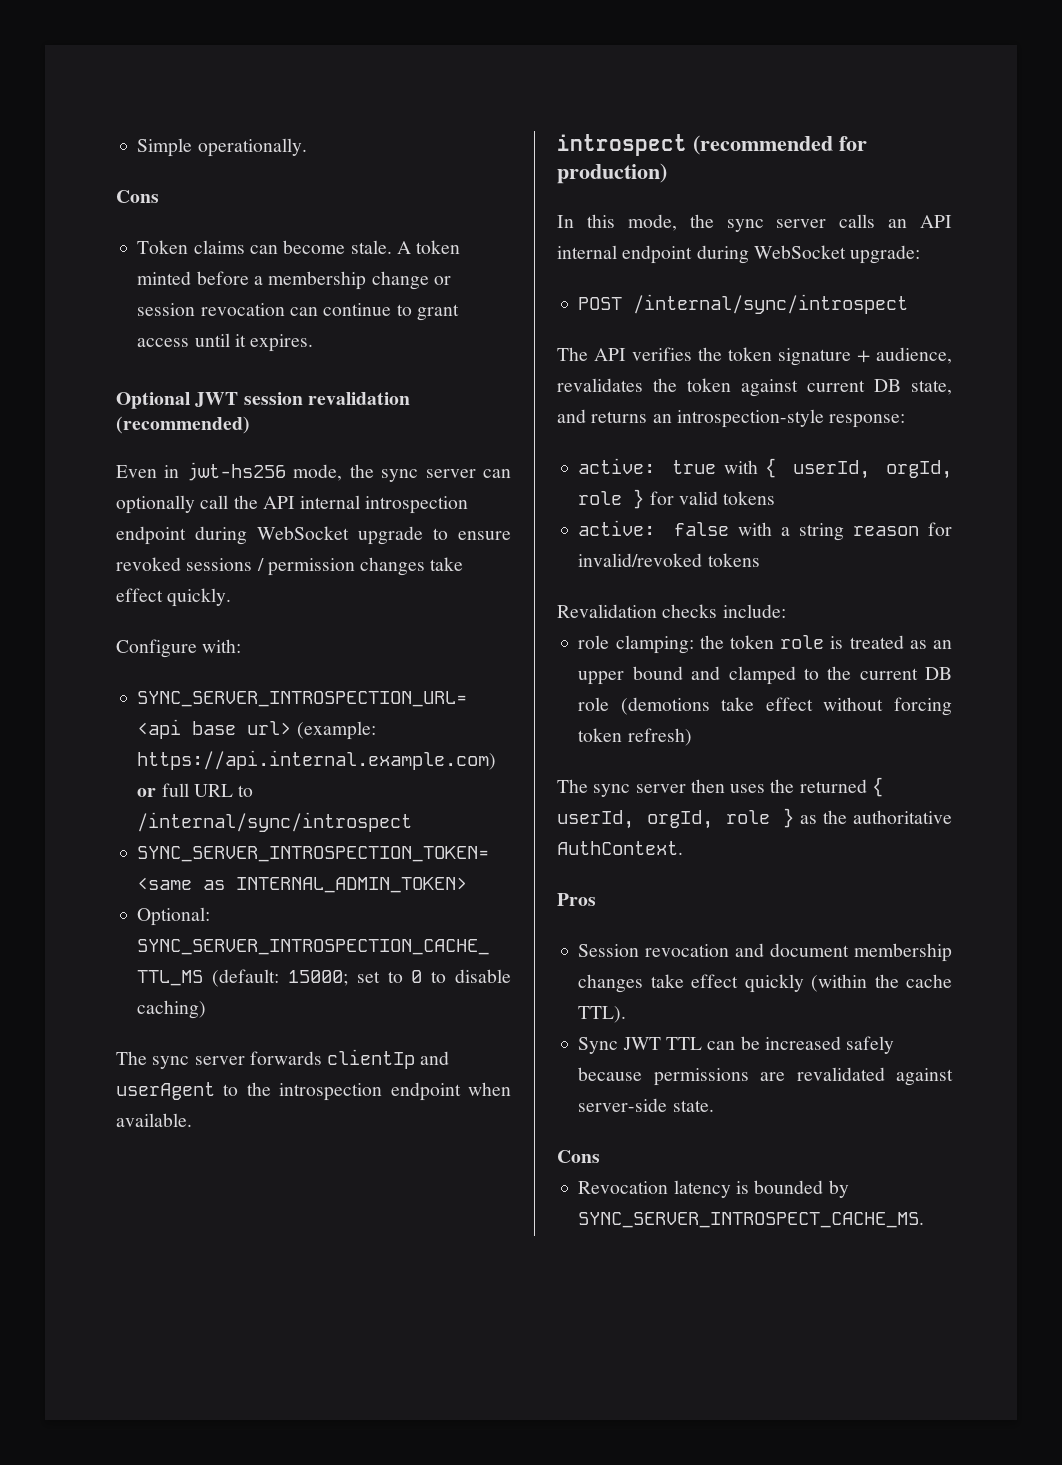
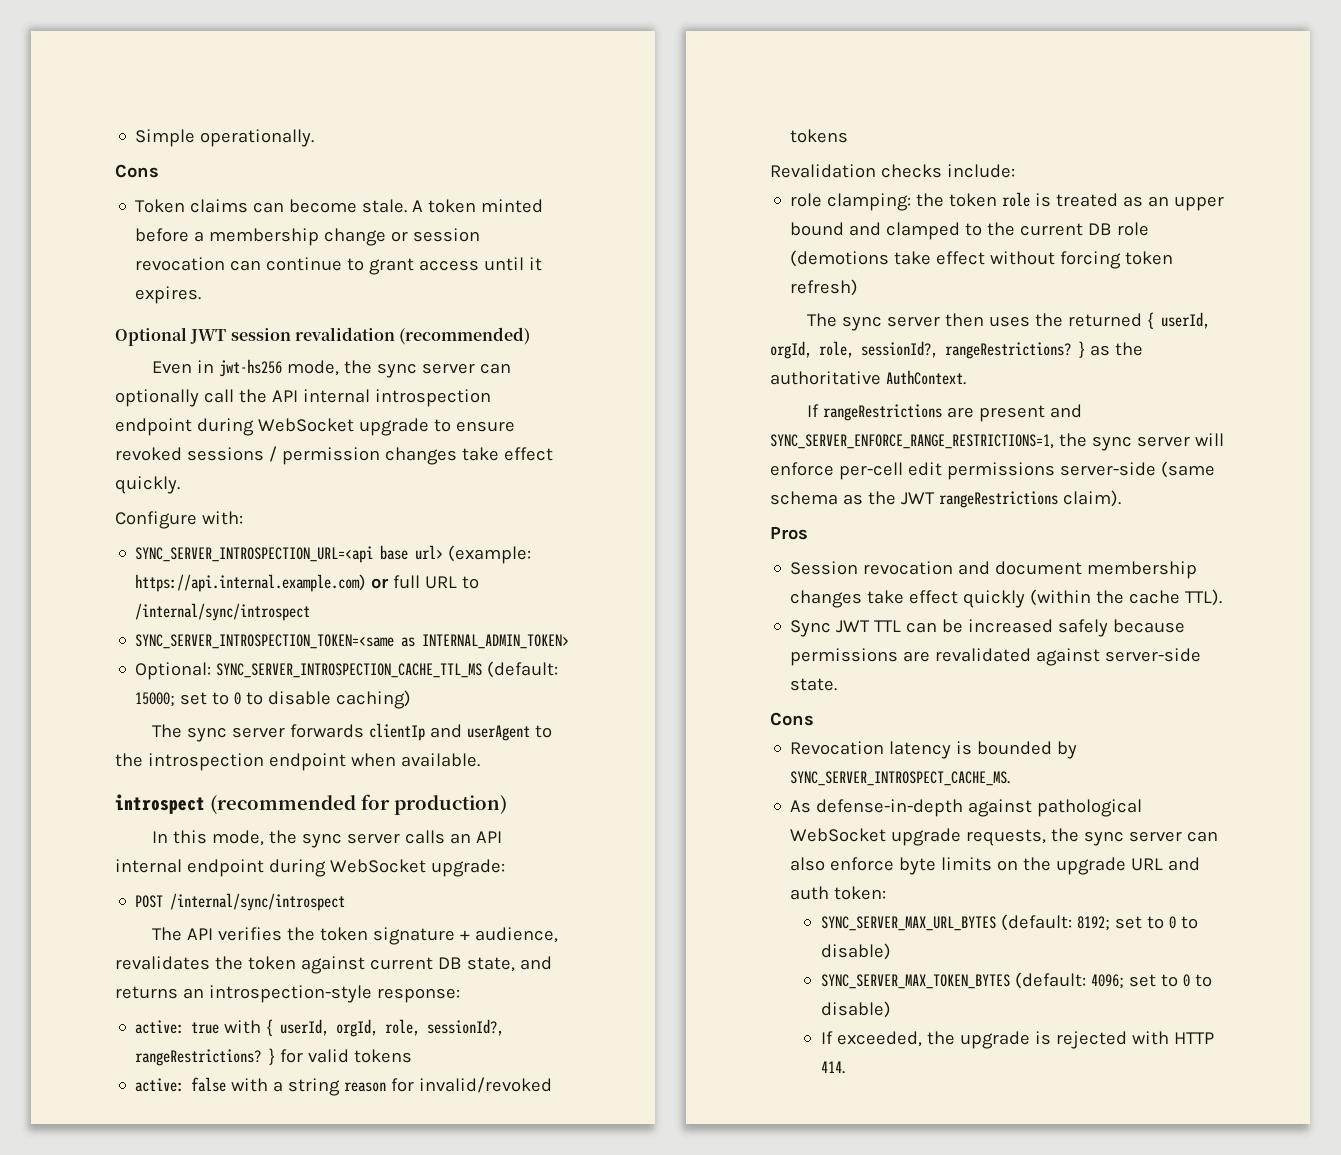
- active: true with { userId, orgId, role } for valid tokens
+ active: true with { userId, orgId, role, sessionId?, rangeRestrictions? } for valid tokens
- The sync server then uses the returned { userId, orgId, role } as the authoritative AuthContext.
+ The sync server then uses the returned { userId, orgId, role, sessionId?, rangeRestrictions? } as the authoritative AuthContext.
+ If rangeRestrictions are present and SYNC_SERVER_ENFORCE_RANGE_RESTRICTIONS=1, the sync server will enforce per-cell edit permissions server-side (same schema as the JWT rangeRestrictions claim).
+ As defense-in-depth against pathological WebSocket upgrade requests, the sync server can also enforce byte limits on the upgrade URL and auth token:
+ SYNC_SERVER_MAX_URL_BYTES (default: 8192; set to 0 to disable)
+ SYNC_SERVER_MAX_TOKEN_BYTES (default: 4096; set to 0 to disable)
+ If exceeded, the upgrade is rejected with HTTP 414.

